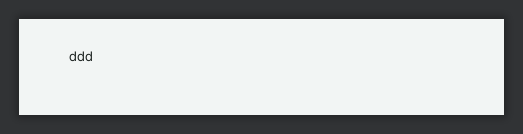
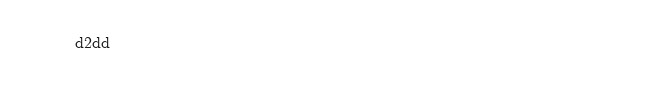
- ddd
+ d2dd

